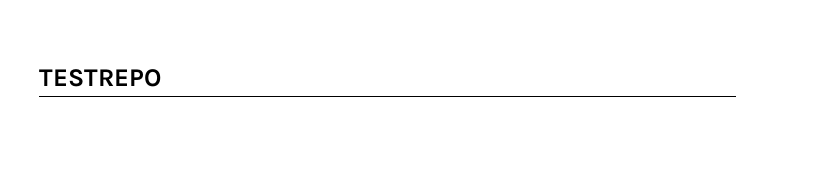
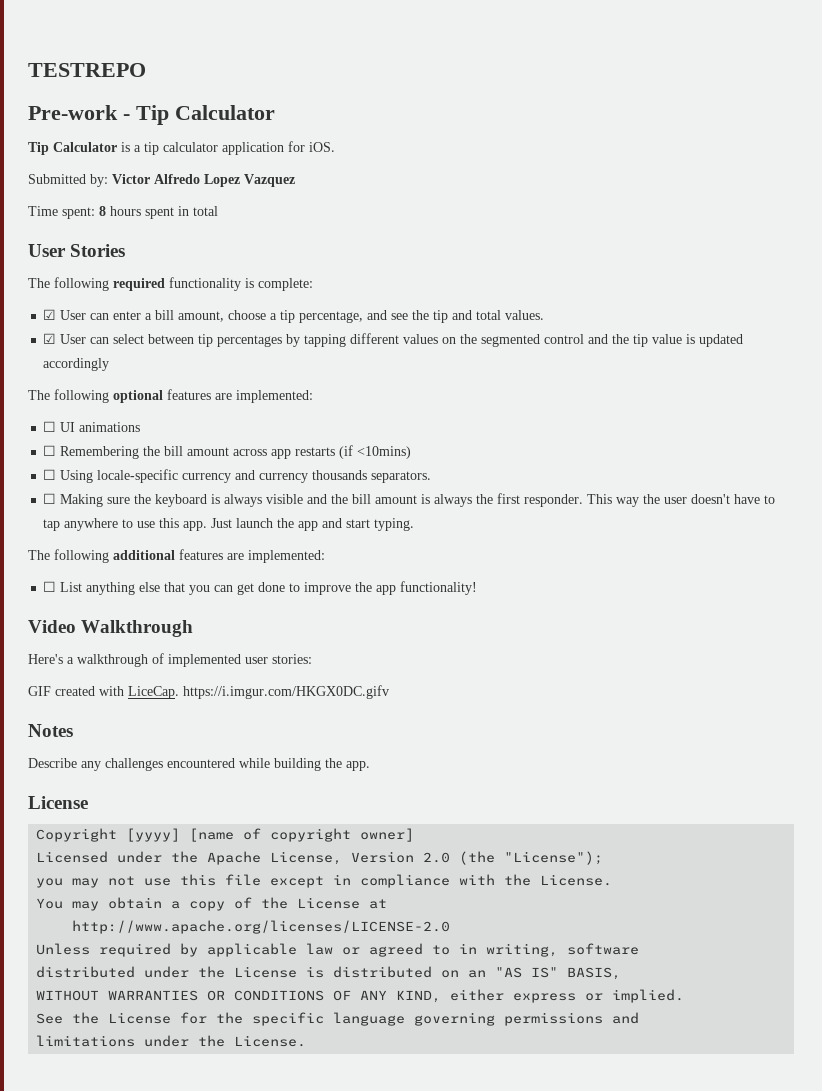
+ Pre-work - Tip Calculator
+ Tip Calculator is a tip calculator application for iOS.
+ Submitted by: Victor Alfredo Lopez Vazquez
+ Time spent: 8 hours spent in total
+ User Stories
+ The following required functionality is complete:
+ ☑ User can enter a bill amount, choose a tip percentage, and see the tip and total values.
+ ☑ User can select between tip percentages by tapping different values on the segmented control and the tip value is updated accordingly
+ The following optional features are implemented:
+ ☐ UI animations
+ ☐ Remembering the bill amount across app restarts (if <10mins)
+ ☐ Using locale-specific currency and currency thousands separators.
+ ☐ Making sure the keyboard is always visible and the bill amount is always the first responder. This way the user doesn't have to tap anywhere to use this app. Just launch the app and start typing.
+ The following additional features are implemented:
+ ☐ List anything else that you can get done to improve the app functionality!
+ Video Walkthrough
+ Here's a walkthrough of implemented user stories:
+ GIF created with LiceCap. https://i.imgur.com/HKGX0DC.gifv
+ Notes
+ Describe any challenges encountered while building the app.
+ License
+ Copyright [yyyy] [name of copyright owner]
+ Licensed under the Apache License, Version 2.0 (the "License");
+ you may not use this file except in compliance with the License.
+ You may obtain a copy of the License at
+ http://www.apache.org/licenses/LICENSE-2.0
+ Unless required by applicable law or agreed to in writing, software
+ distributed under the License is distributed on an "AS IS" BASIS,
+ WITHOUT WARRANTIES OR CONDITIONS OF ANY KIND, either express or implied.
+ See the License for the specific language governing permissions and
+ limitations under the License.

